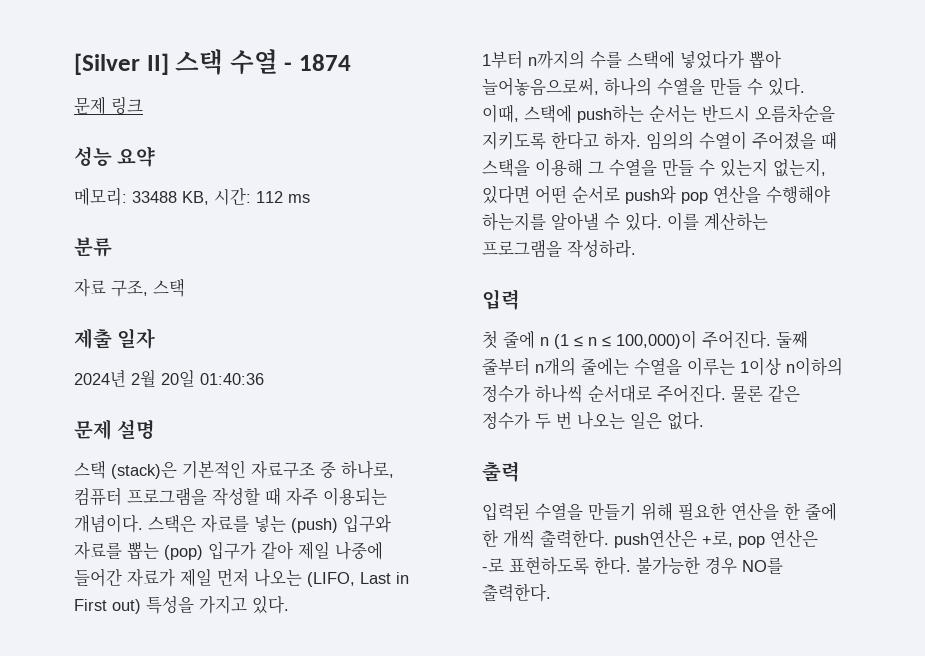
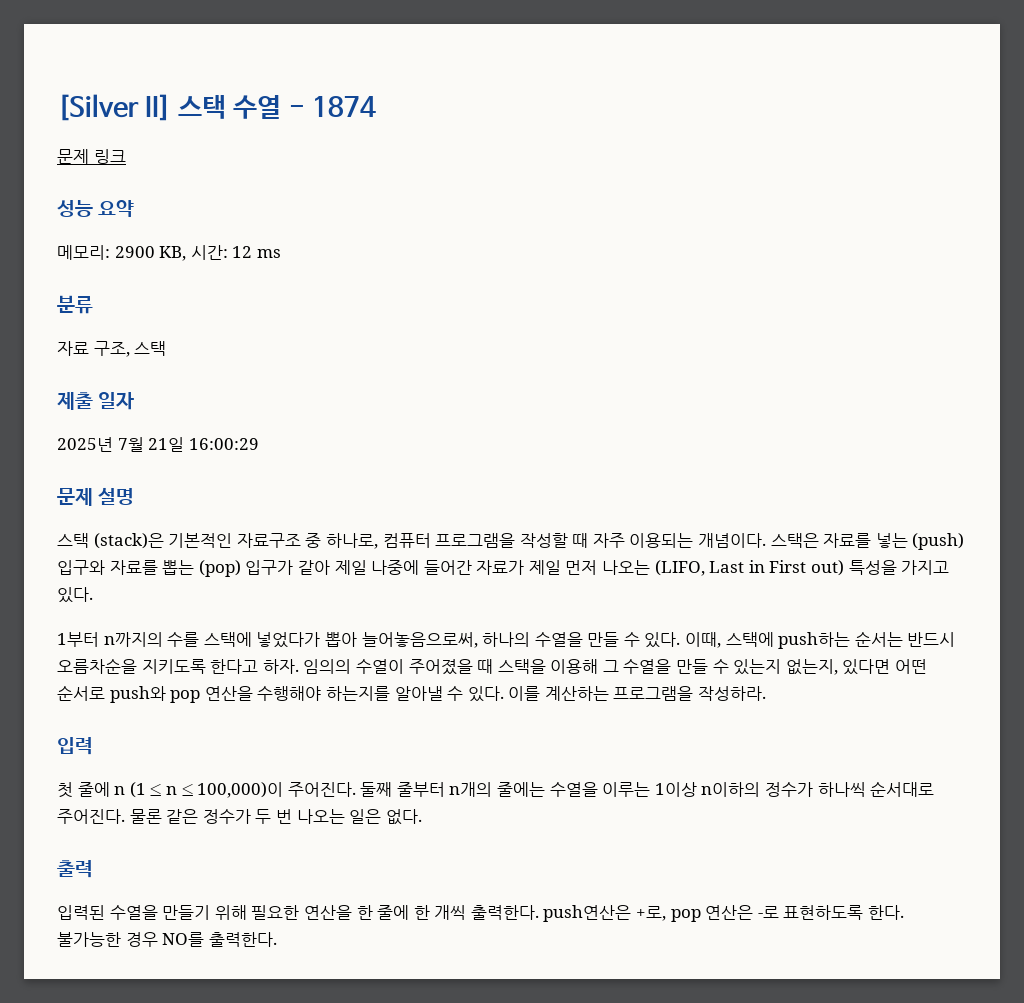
- 메모리: 33488 KB, 시간: 112 ms
+ 메모리: 2900 KB, 시간: 12 ms
- 2024년 2월 20일 01:40:36
+ 2025년 7월 21일 16:00:29

